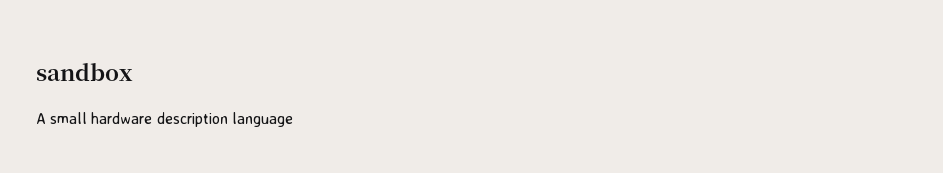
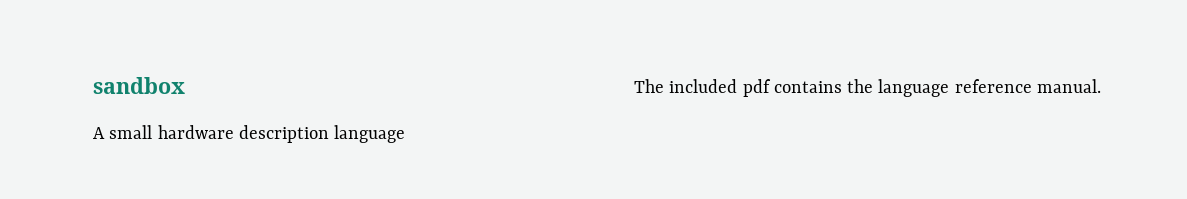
+ The included pdf contains the language reference manual.

